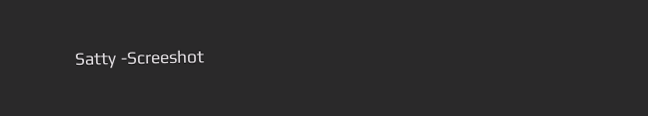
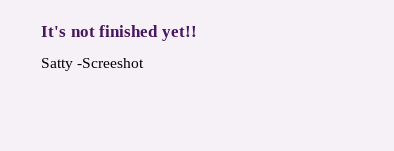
+ It's not finished yet!!

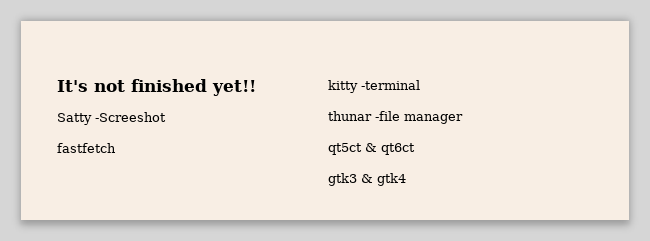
+ fastfetch
+ kitty -terminal
+ thunar -file manager
+ qt5ct & qt6ct
+ gtk3 & gtk4

